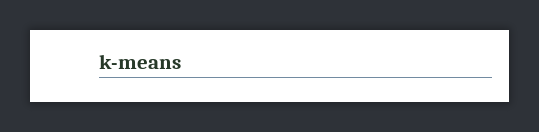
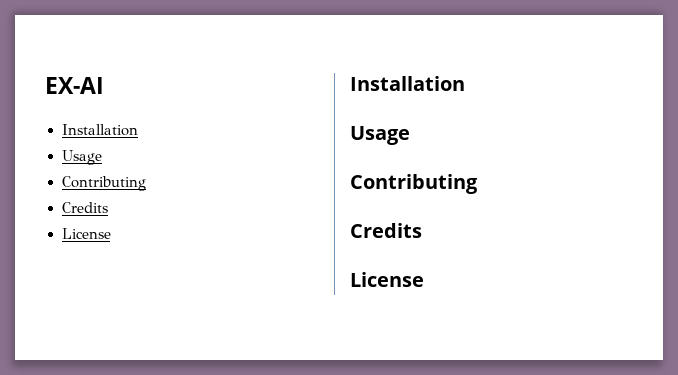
- k-means
+ EX-AI
+ Installation
+ Usage
+ Contributing
+ Credits
+ License
+ Installation
+ Usage
+ Contributing
+ Credits
+ License

